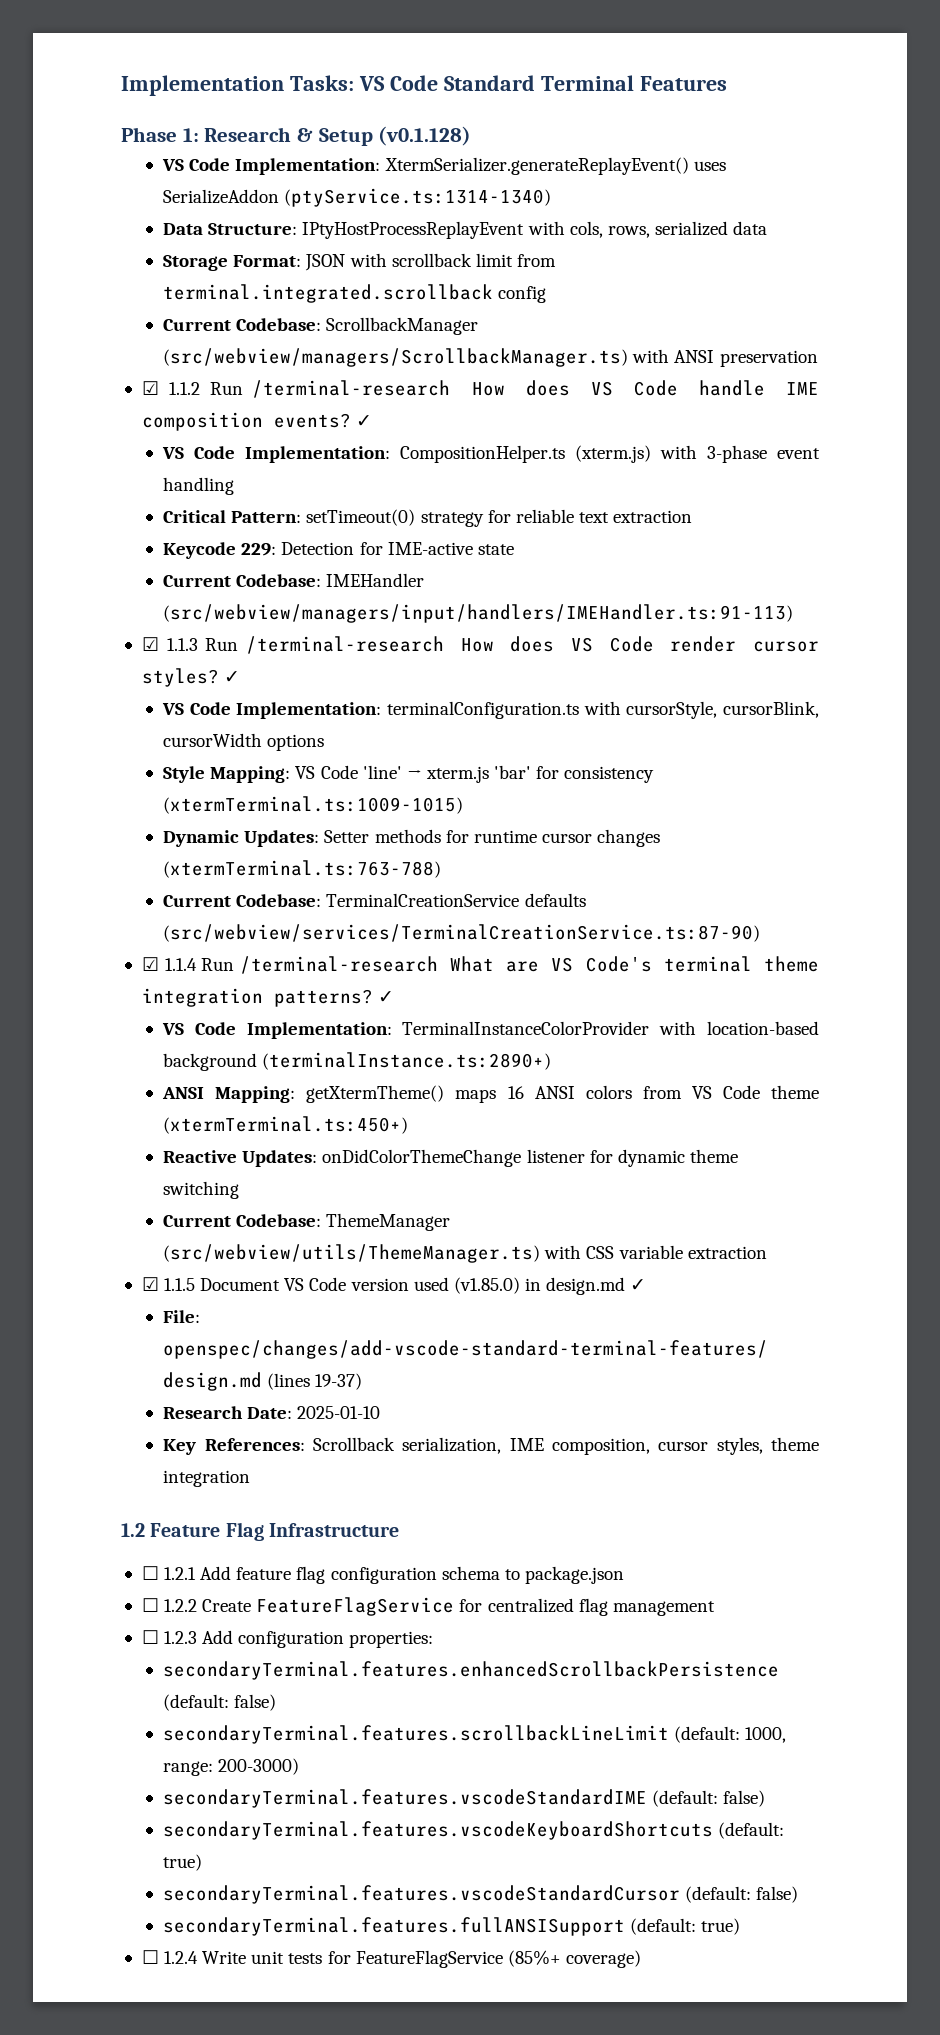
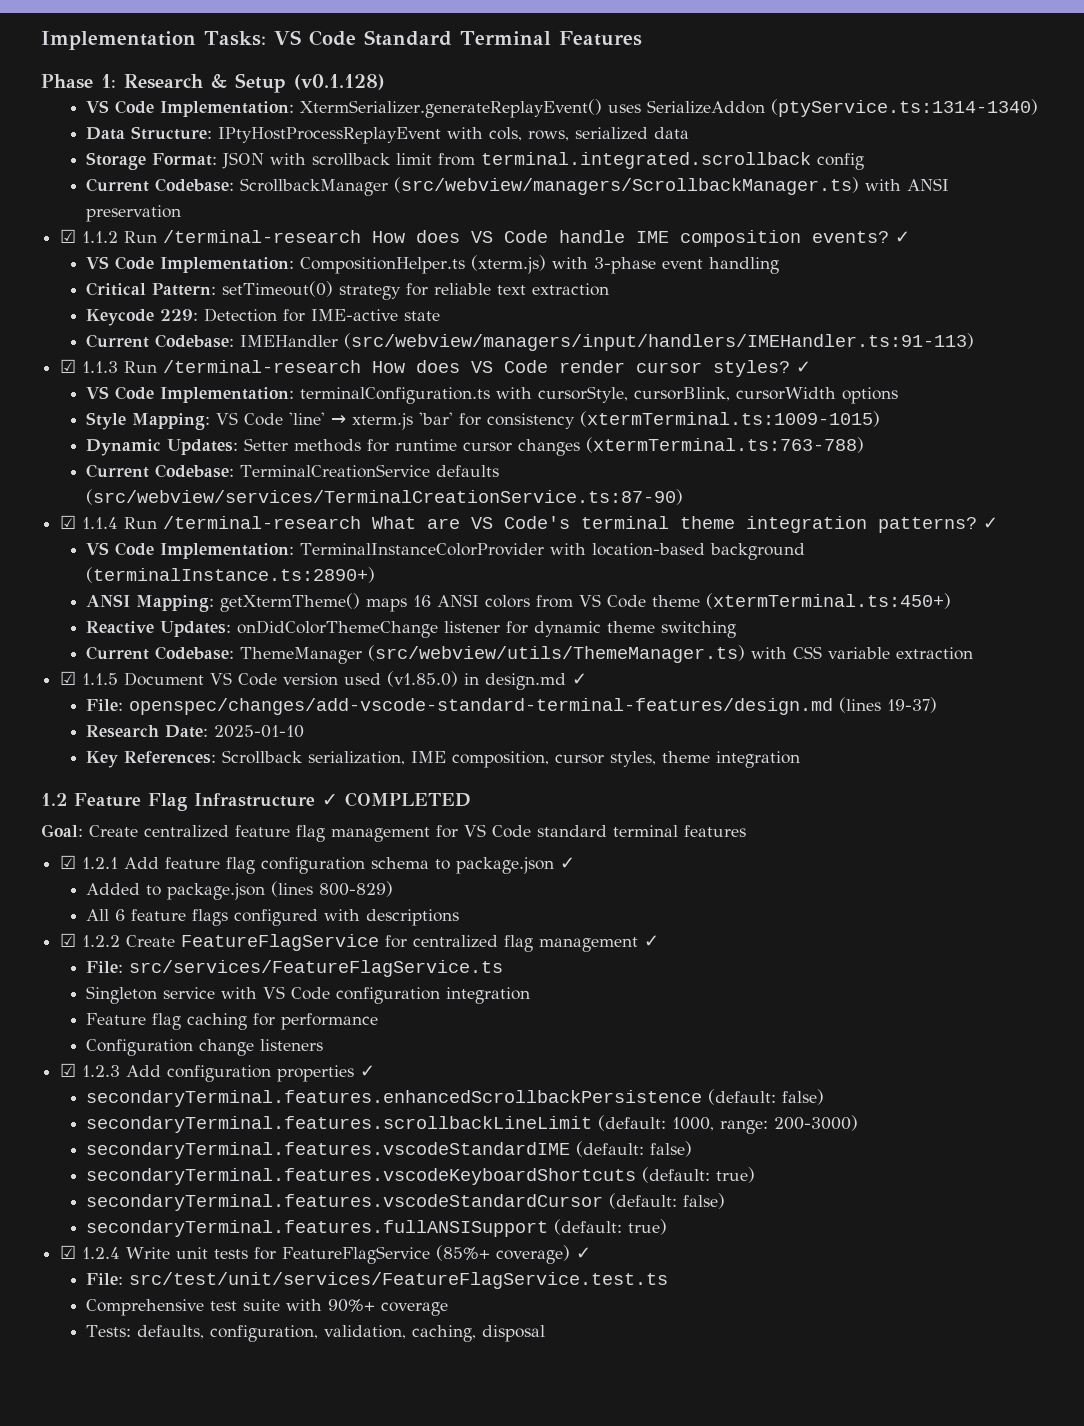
- 1.2 Feature Flag Infrastructure
- ☐ 1.2.1 Add feature flag configuration schema to package.json
- ☐ 1.2.2 Create FeatureFlagService for centralized flag management
- ☐ 1.2.3 Add configuration properties:
+ 1.2 Feature Flag Infrastructure ✓ COMPLETED
+ Goal: Create centralized feature flag management for VS Code standard terminal features
+ ☑ 1.2.1 Add feature flag configuration schema to package.json ✓
+ Added to package.json (lines 800-829)
+ All 6 feature flags configured with descriptions
+ ☑ 1.2.2 Create FeatureFlagService for centralized flag management ✓
+ File: src/services/FeatureFlagService.ts
+ Singleton service with VS Code configuration integration
+ Feature flag caching for performance
+ Configuration change listeners
+ ☑ 1.2.3 Add configuration properties ✓
- ☐ 1.2.4 Write unit tests for FeatureFlagService (85%+ coverage)
+ ☑ 1.2.4 Write unit tests for FeatureFlagService (85%+ coverage) ✓
+ File: src/test/unit/services/FeatureFlagService.test.ts
+ Comprehensive test suite with 90%+ coverage
+ Tests: defaults, configuration, validation, caching, disposal

